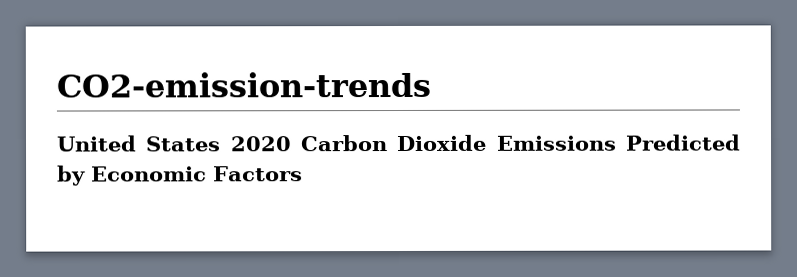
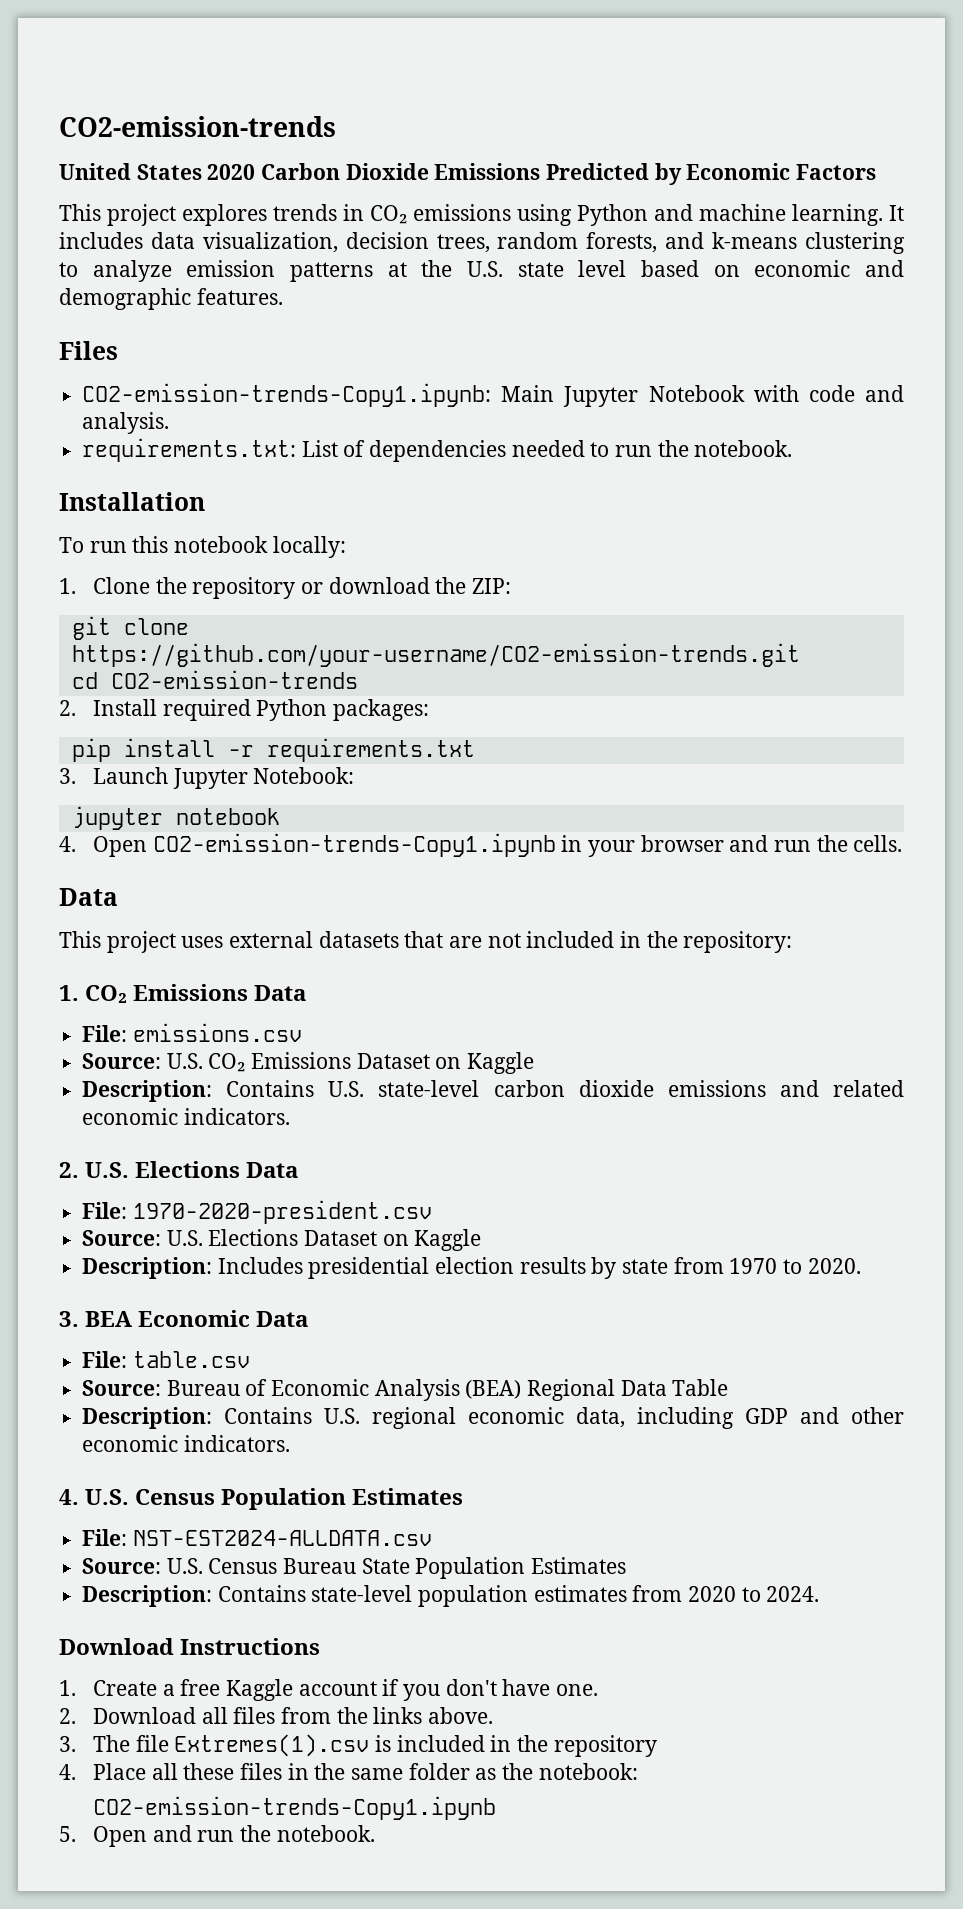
+ This project explores trends in CO₂ emissions using Python and machine learning. It includes data visualization, decision trees, random forests, and k-means clustering to analyze emission patterns at the U.S. state level based on economic and demographic features.
+ Files
+ CO2-emission-trends-Copy1.ipynb: Main Jupyter Notebook with code and analysis.
+ requirements.txt: List of dependencies needed to run the notebook.
+ Installation
+ To run this notebook locally:
+ 1. Clone the repository or download the ZIP:
+ git clone https://github.com/your-username/CO2-emission-trends.git
+ cd CO2-emission-trends
+ 2. Install required Python packages:
+ pip install -r requirements.txt
+ 3. Launch Jupyter Notebook:
+ jupyter notebook
+ 4. Open CO2-emission-trends-Copy1.ipynb in your browser and run the cells.
+ Data
+ This project uses external datasets that are not included in the repository:
+ 1. CO₂ Emissions Data
+ File: emissions.csv
+ Source: U.S. CO₂ Emissions Dataset on Kaggle
+ Description: Contains U.S. state-level carbon dioxide emissions and related economic indicators.
+ 2. U.S. Elections Data
+ File: 1970-2020-president.csv
+ Source: U.S. Elections Dataset on Kaggle
+ Description: Includes presidential election results by state from 1970 to 2020.
+ 3. BEA Economic Data
+ File: table.csv
+ Source: Bureau of Economic Analysis (BEA) Regional Data Table
+ Description: Contains U.S. regional economic data, including GDP and other economic indicators.
+ 4. U.S. Census Population Estimates
+ File: NST-EST2024-ALLDATA.csv
+ Source: U.S. Census Bureau State Population Estimates
+ Description: Contains state-level population estimates from 2020 to 2024.
+ Download Instructions
+ 1. Create a free Kaggle account if you don't have one.
+ 2. Download all files from the links above.
+ 3. The file Extremes(1).csv is included in the repository
+ 4. Place all these files in the same folder as the notebook:
+ CO2-emission-trends-Copy1.ipynb
+ 5. Open and run the notebook.

